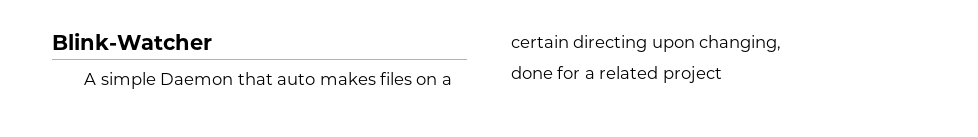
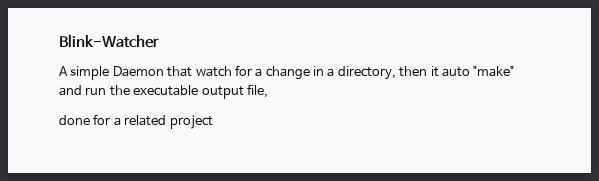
- A simple Daemon that auto makes files on a certain directing upon changing,
+ A simple Daemon that watch for a change in a directory, then it auto "make" and run the executable output file,

